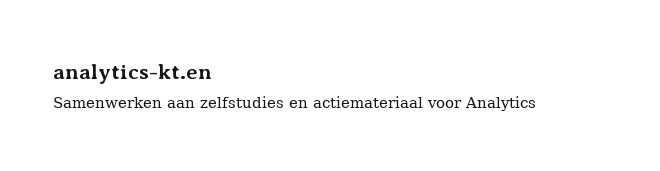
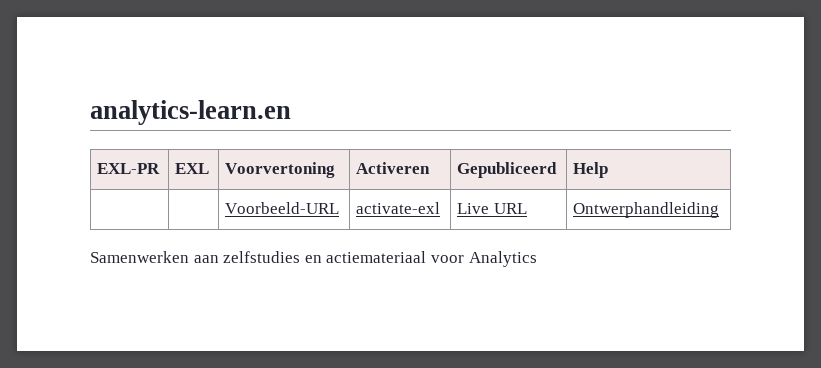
- analytics-kt.en
+ analytics-learn.en
+ EXL-PR | EXL | Voorvertoning | Activeren | Gepubliceerd | Help
+ | | Voorbeeld-URL | activate-exl | Live URL | Ontwerphandleiding

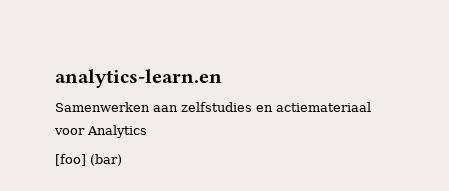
- EXL-PR | EXL | Voorvertoning | Activeren | Gepubliceerd | Help
- | | Voorbeeld-URL | activate-exl | Live URL | Ontwerphandleiding
+ [foo] (bar)

